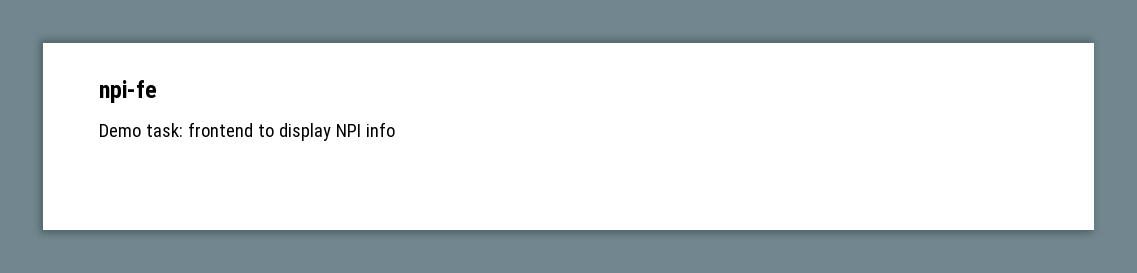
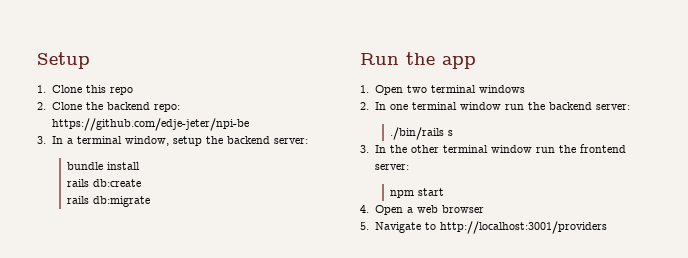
- npi-fe
- Demo task: frontend to display NPI info
+ Setup
+ 1. Clone this repo
+ 2. Clone the backend repo: https://github.com/edje-jeter/npi-be
+ 3. In a terminal window, setup the backend server:
+ bundle install
+ rails db:create
+ rails db:migrate
+ Run the app
+ 1. Open two terminal windows
+ 2. In one terminal window run the backend server:
+ ./bin/rails s
+ 3. In the other terminal window run the frontend server:
+ npm start
+ 4. Open a web browser
+ 5. Navigate to http://localhost:3001/providers

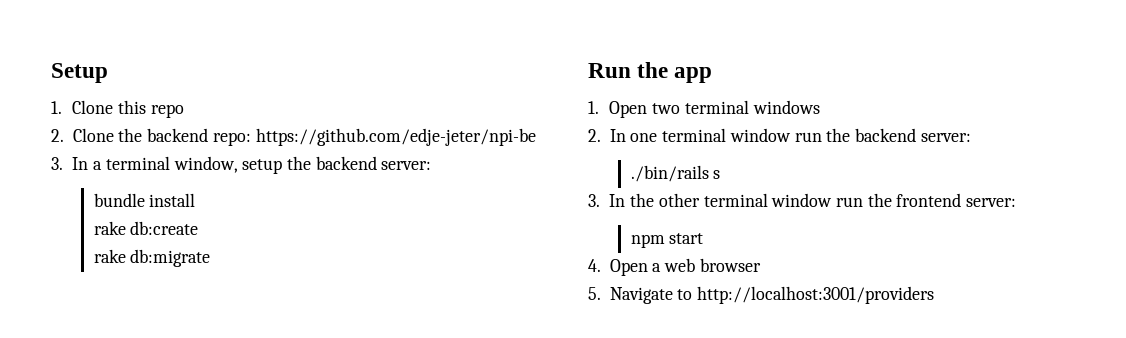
- rails db:create
+ rake db:create
- rails db:migrate
+ rake db:migrate

